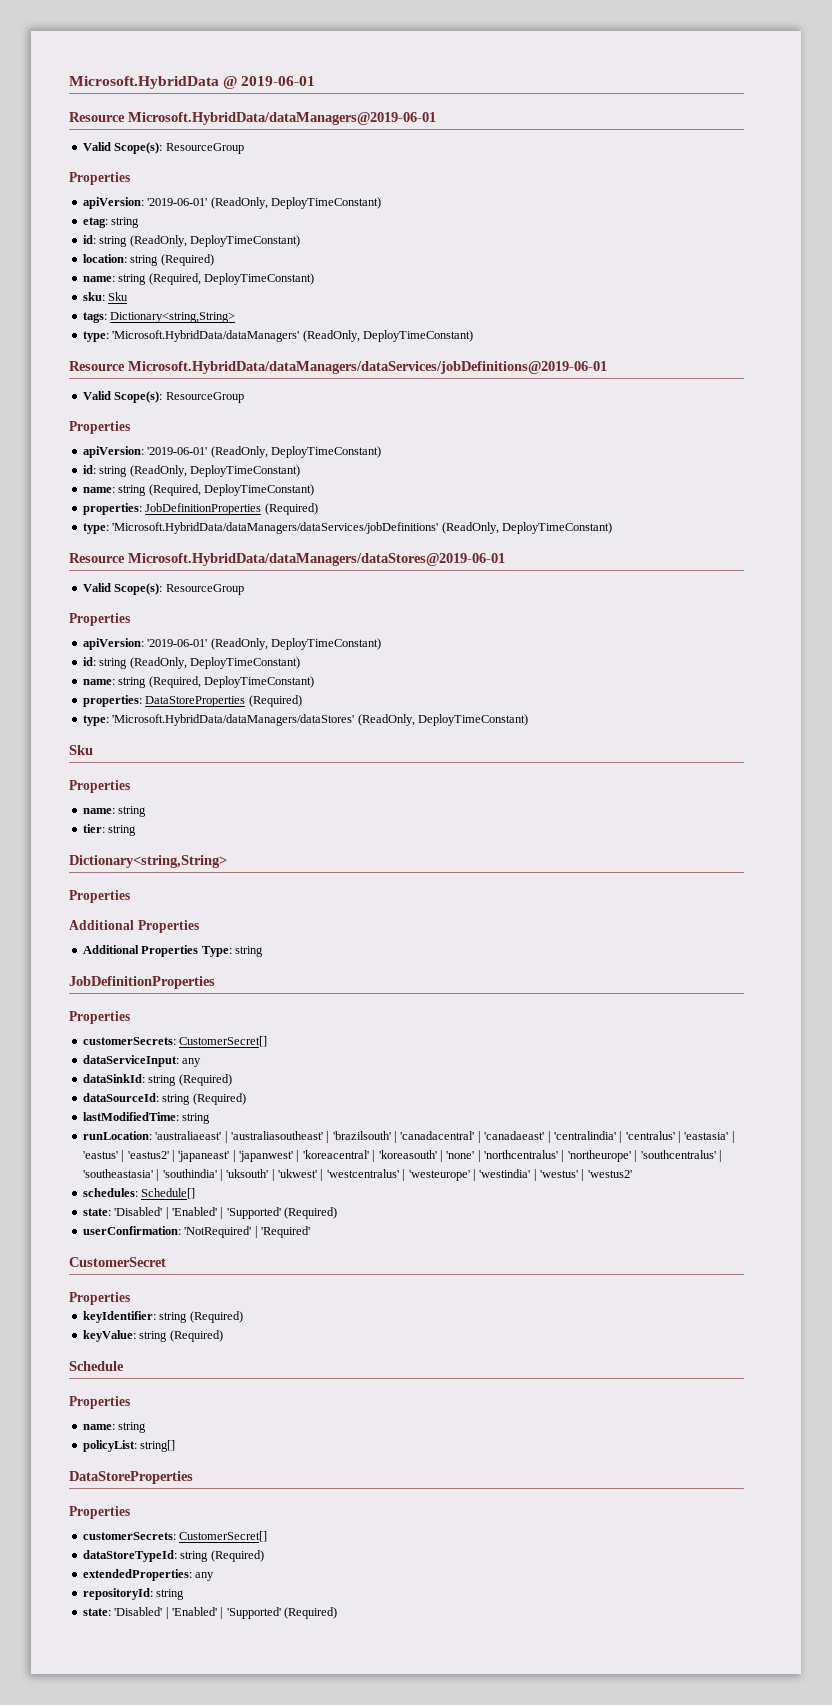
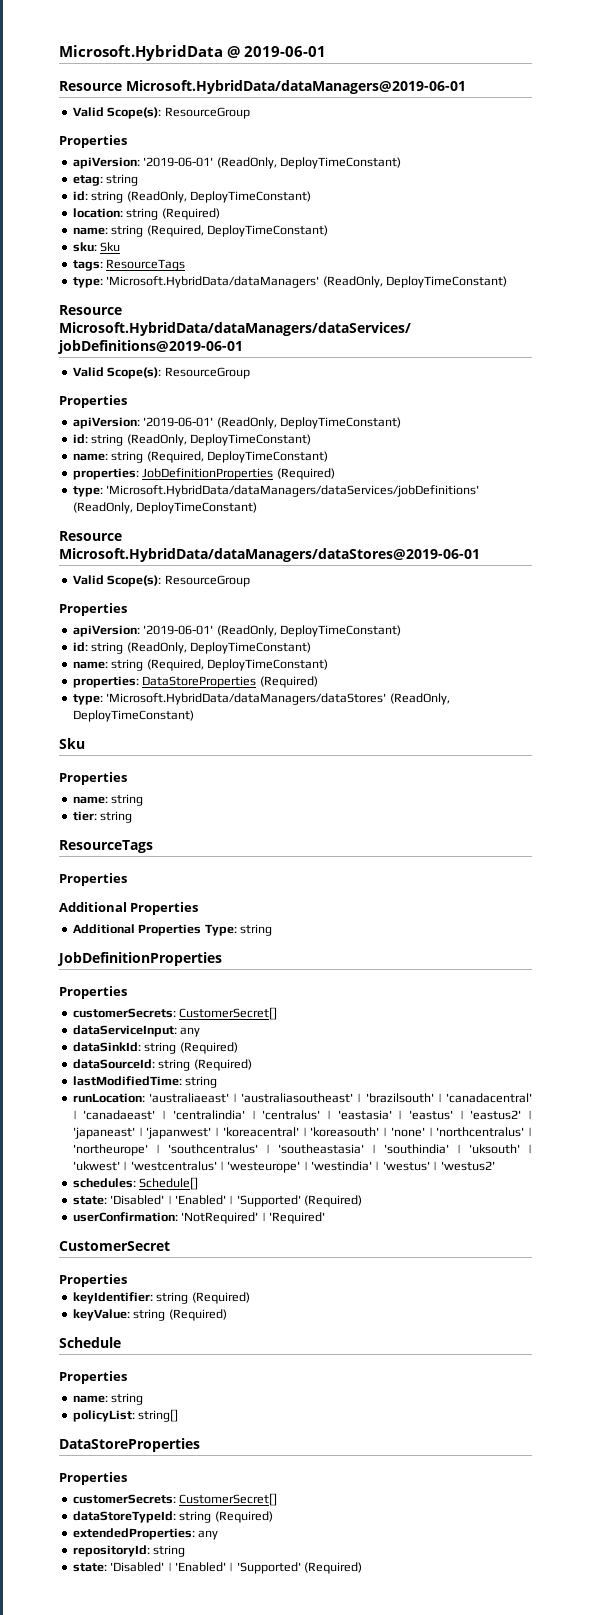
- tags: Dictionary<string,String>
+ tags: ResourceTags
  tier: string
- Dictionary<string,String>
+ ResourceTags

